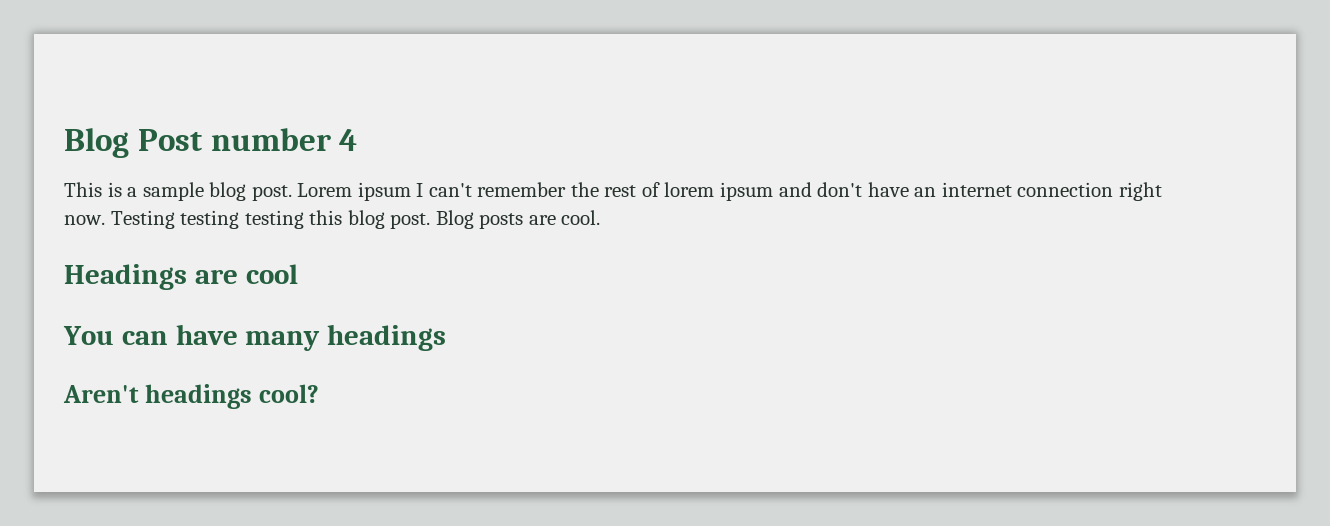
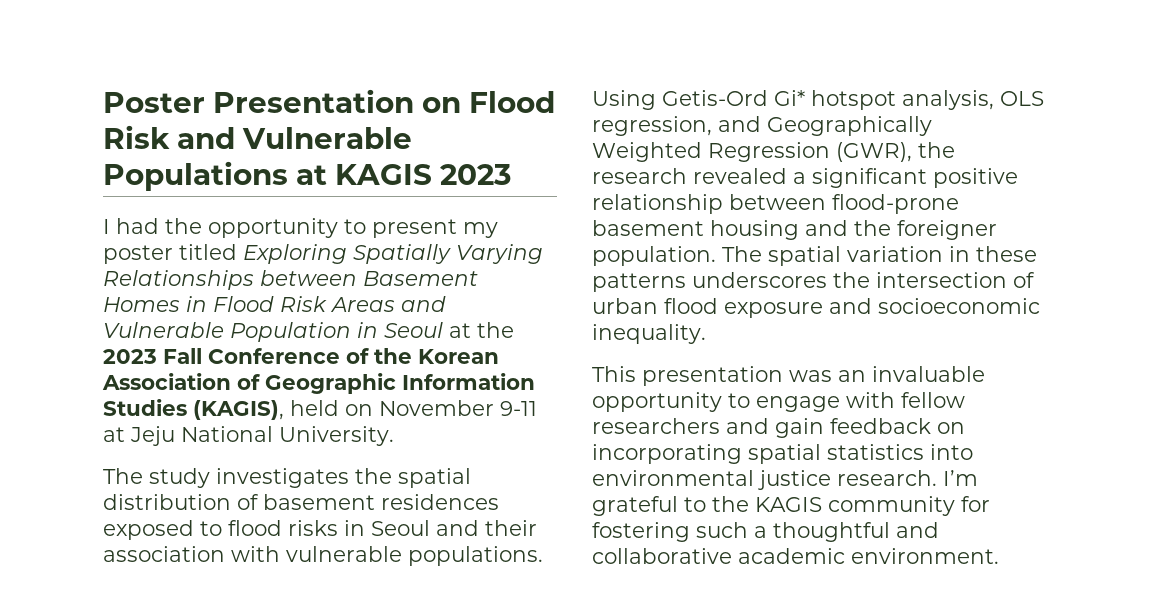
- Blog Post number 4
- This is a sample blog post. Lorem ipsum I can't remember the rest of lorem ipsum and don't have an internet connection right now. Testing testing testing this blog post. Blog posts are cool.
- Headings are cool
- You can have many headings
- Aren't headings cool?
+ Poster Presentation on Flood Risk and Vulnerable Populations at KAGIS 2023
+ I had the opportunity to present my poster titled Exploring Spatially Varying Relationships between Basement Homes in Flood Risk Areas and Vulnerable Population in Seoul at the 2023 Fall Conference of the Korean Association of Geographic Information Studies (KAGIS), held on November 9-11 at Jeju National University.
+ The study investigates the spatial distribution of basement residences exposed to flood risks in Seoul and their association with vulnerable populations. Using Getis-Ord Gi* hotspot analysis, OLS regression, and Geographically Weighted Regression (GWR), the research revealed a significant positive relationship between flood-prone basement housing and the foreigner population. The spatial variation in these patterns underscores the intersection of urban flood exposure and socioeconomic inequality.
+ This presentation was an invaluable opportunity to engage with fellow researchers and gain feedback on incorporating spatial statistics into environmental justice research. I’m grateful to the KAGIS community for fostering such a thoughtful and collaborative academic environment.

